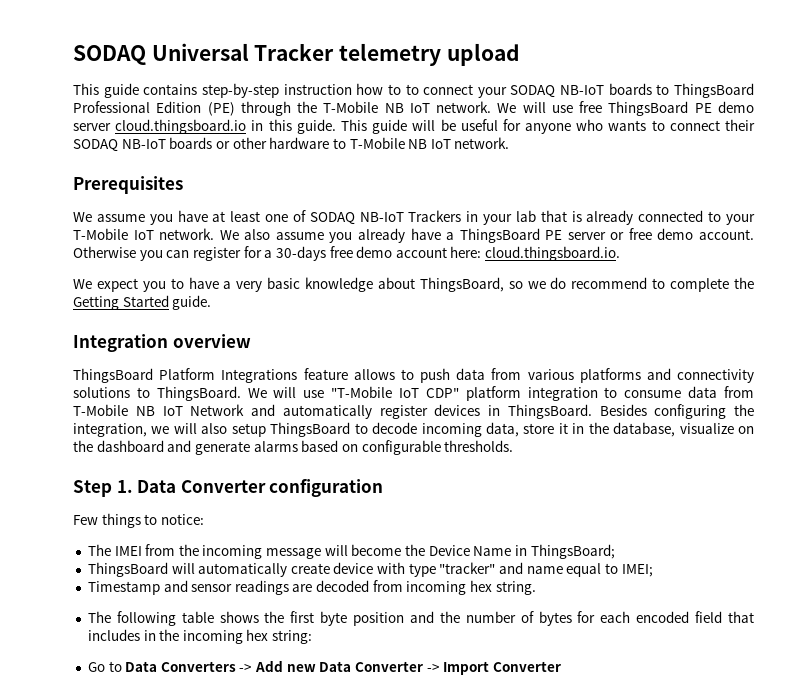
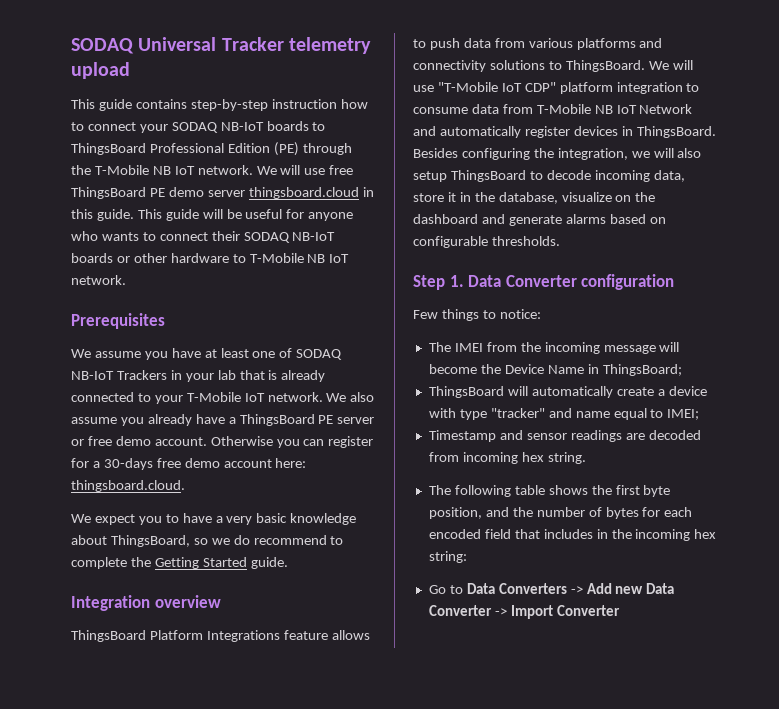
- This guide contains step-by-step instruction how to to connect your SODAQ NB-IoT boards to ThingsBoard Professional Edition (PE) through the T-Mobile NB IoT network.
+ This guide contains step-by-step instruction how to connect your SODAQ NB-IoT boards to ThingsBoard Professional Edition (PE) through the T-Mobile NB IoT network.
- We will use free ThingsBoard PE demo server cloud.thingsboard.io in this guide.
+ We will use free ThingsBoard PE demo server thingsboard.cloud in this guide.
- Otherwise you can register for a 30-days free demo account here: cloud.thingsboard.io.
+ Otherwise you can register for a 30-days free demo account here: thingsboard.cloud.
- ThingsBoard will automatically create device with type "tracker" and name equal to IMEI;
+ ThingsBoard will automatically create a device with type "tracker" and name equal to IMEI;
- The following table shows the first byte position and the number of bytes for each encoded field that includes in the incoming hex string:
+ The following table shows the first byte position, and the number of bytes for each encoded field that includes in the incoming hex string:

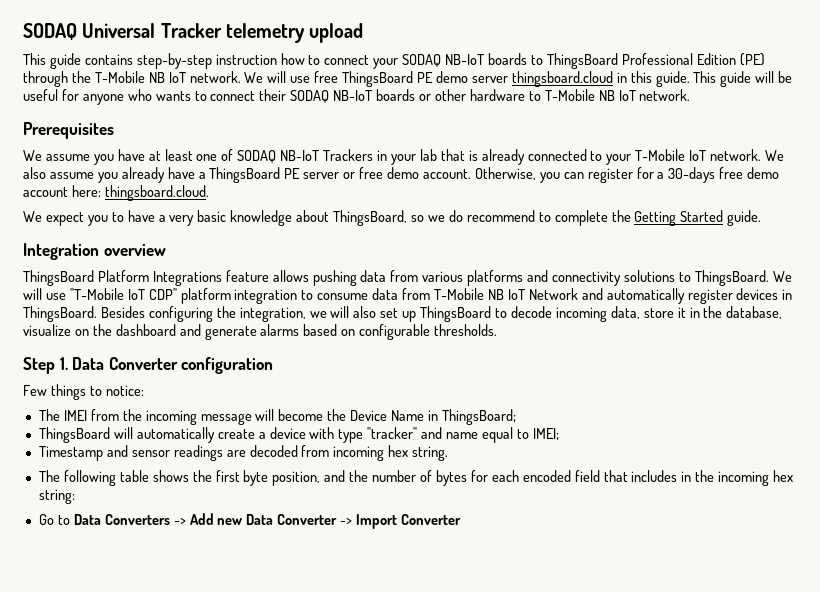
- Otherwise you can register for a 30-days free demo account here: thingsboard.cloud.
+ Otherwise, you can register for a 30-days free demo account here: thingsboard.cloud.
- ThingsBoard Platform Integrations feature allows to push data from various platforms and connectivity solutions to ThingsBoard.
+ ThingsBoard Platform Integrations feature allows pushing data from various platforms and connectivity solutions to ThingsBoard.
- Besides configuring the integration, we will also setup ThingsBoard to decode incoming data, store it in the database, visualize on the dashboard and generate alarms based on configurable thresholds.
+ Besides configuring the integration, we will also set up ThingsBoard to decode incoming data, store it in the database, visualize on the dashboard and generate alarms based on configurable thresholds.

